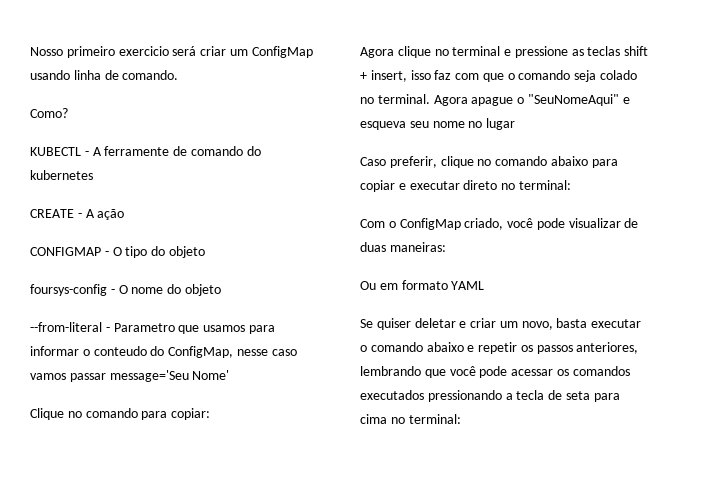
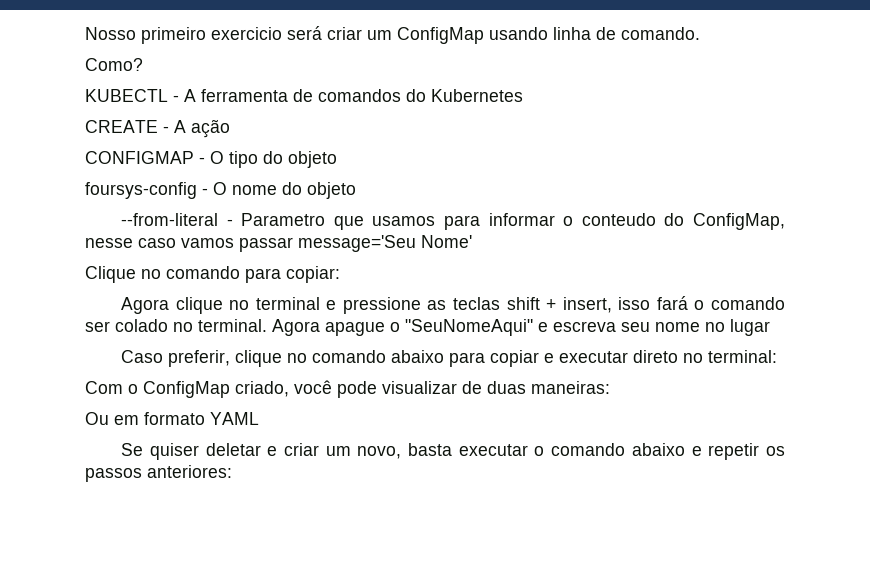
- KUBECTL - A ferramente de comando do kubernetes
+ KUBECTL - A ferramenta de comandos do Kubernetes
- Agora clique no terminal e pressione as teclas shift + insert, isso faz com que o comando seja colado no terminal.
+ Agora clique no terminal e pressione as teclas shift + insert, isso fará o comando ser colado no terminal.
- Agora apague o "SeuNomeAqui" e esqueva seu nome no lugar
+ Agora apague o "SeuNomeAqui" e escreva seu nome no lugar
- Se quiser deletar e criar um novo, basta executar o comando abaixo e repetir os passos anteriores, lembrando que você pode acessar os comandos executados pressionando a tecla de seta para cima no terminal:
+ Se quiser deletar e criar um novo, basta executar o comando abaixo e repetir os passos anteriores:

